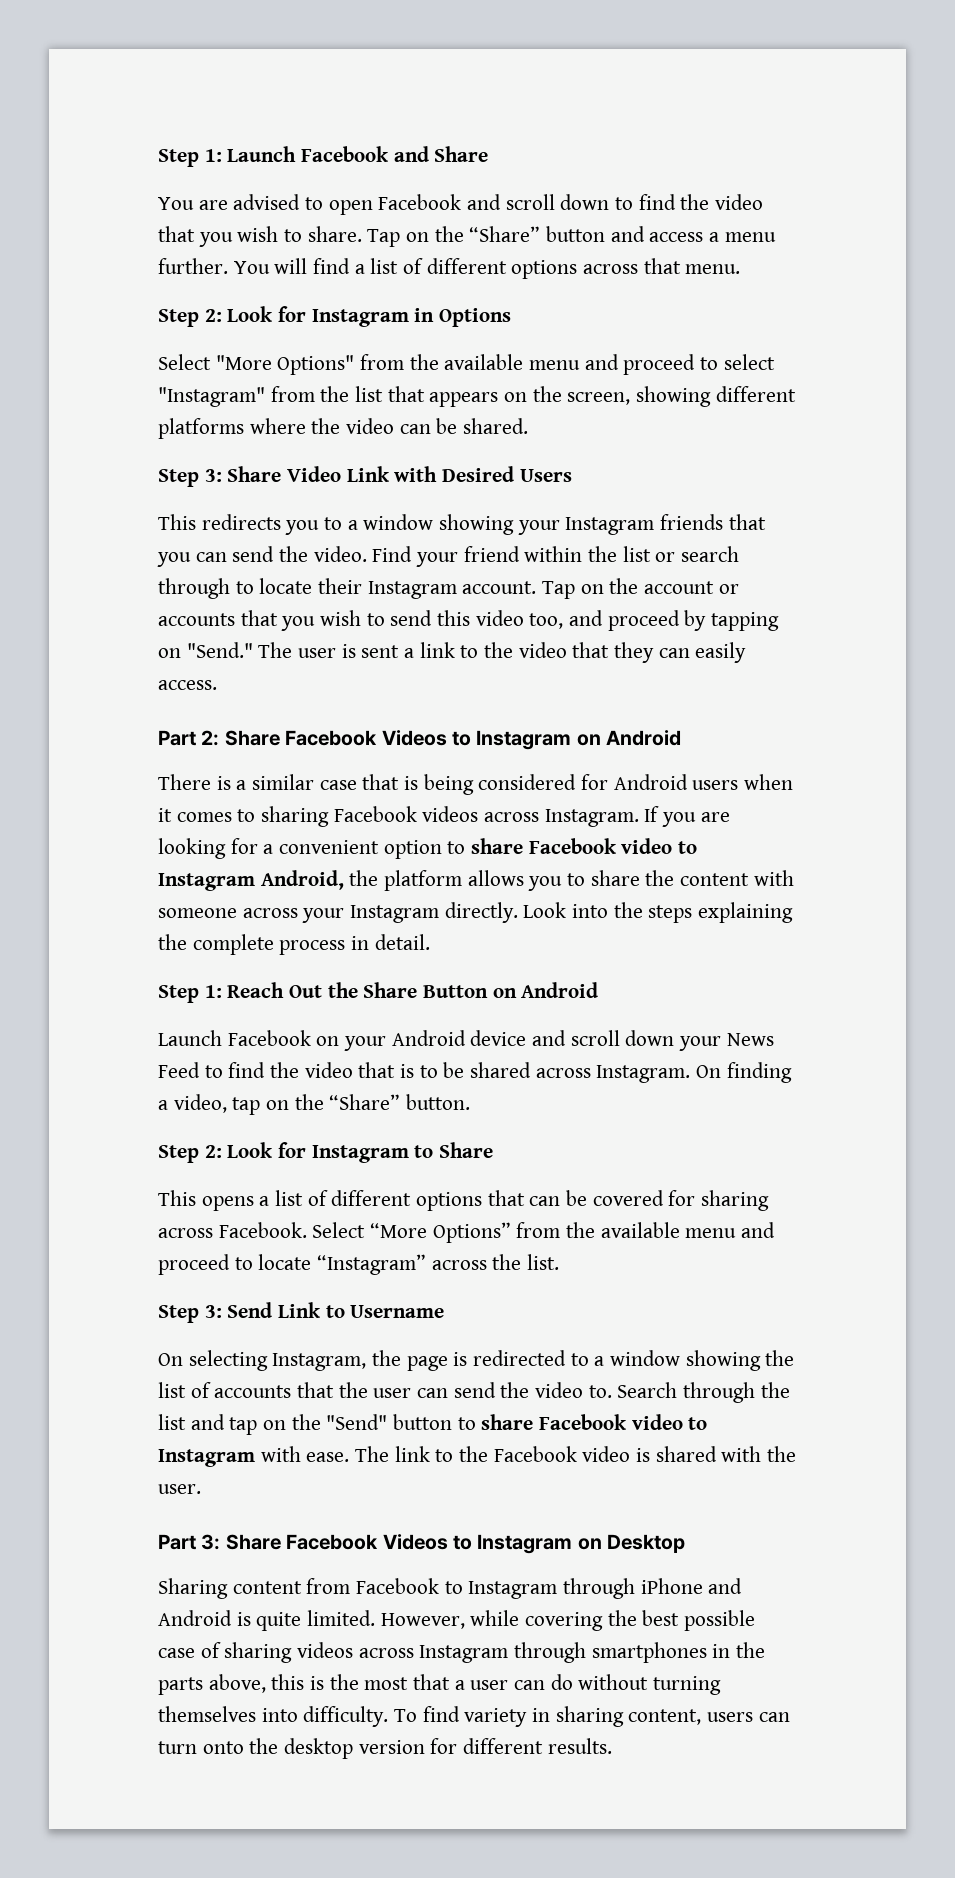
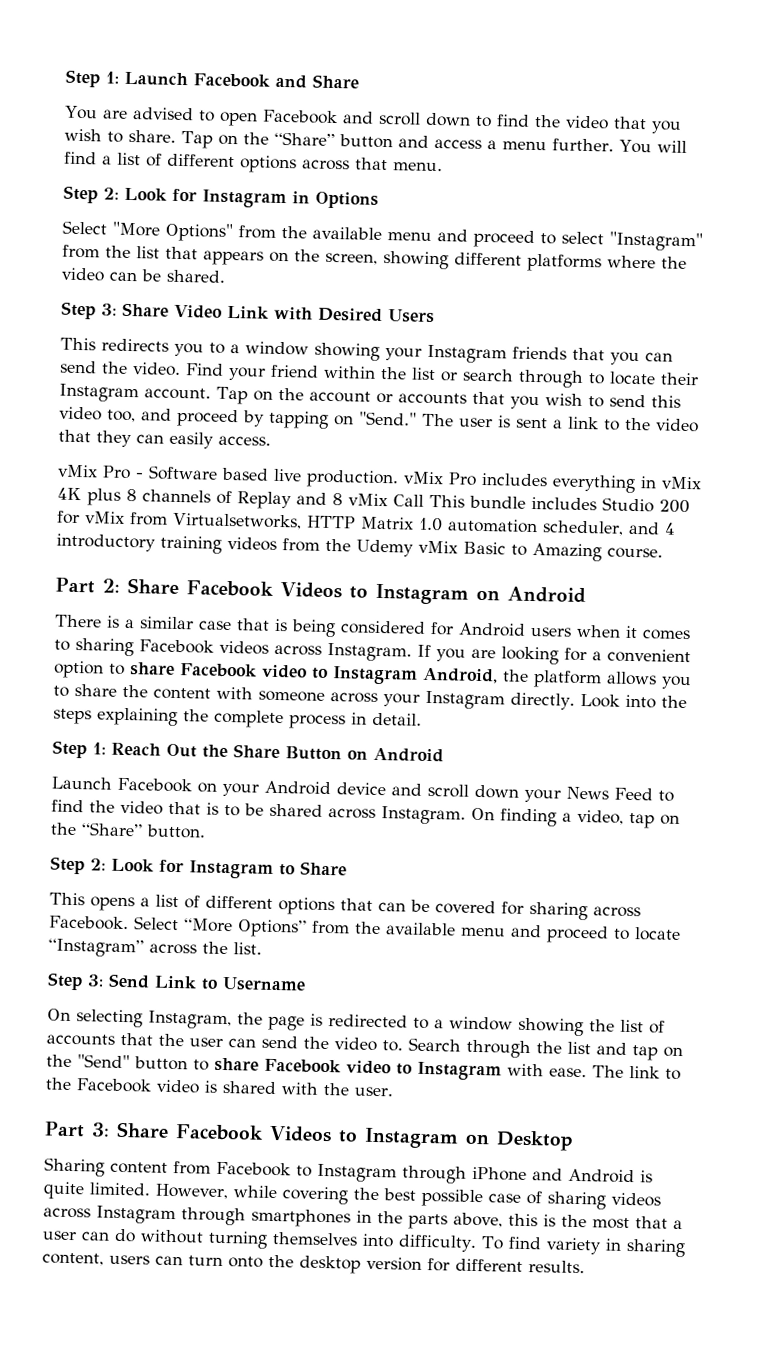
+ vMix Pro - Software based live production. vMix Pro includes everything in vMix 4K plus 8 channels of Replay and 8 vMix Call This bundle includes Studio 200 for vMix from Virtualsetworks, HTTP Matrix 1.0 automation scheduler, and 4 introductory training videos from the Udemy vMix Basic to Amazing course.

